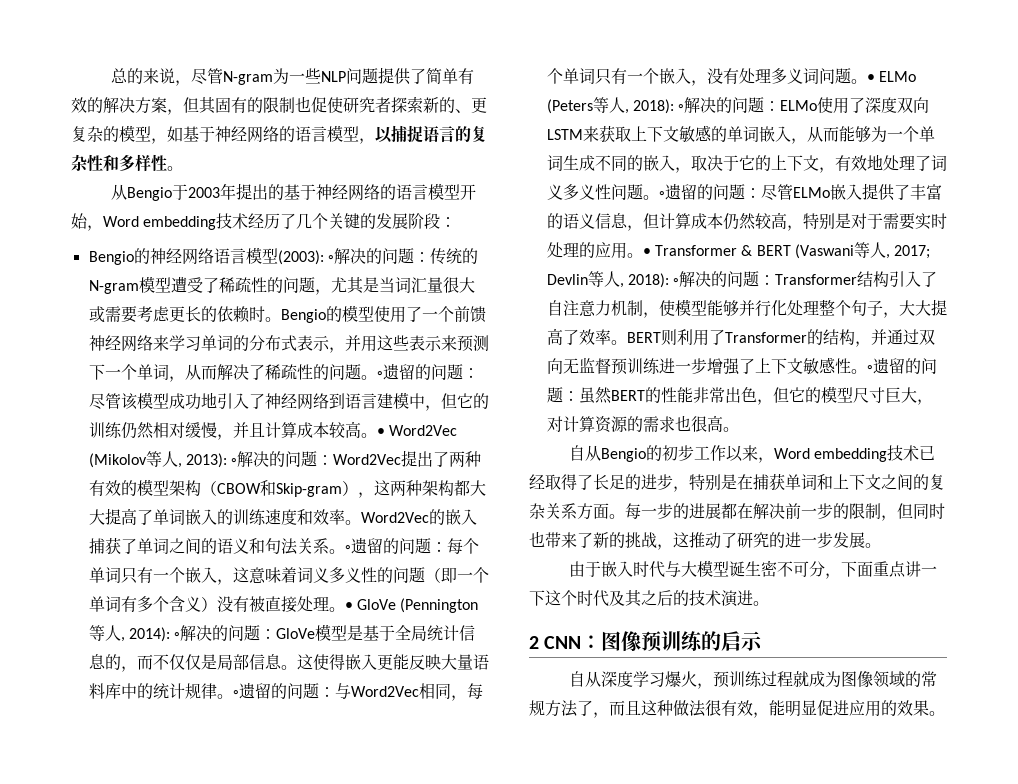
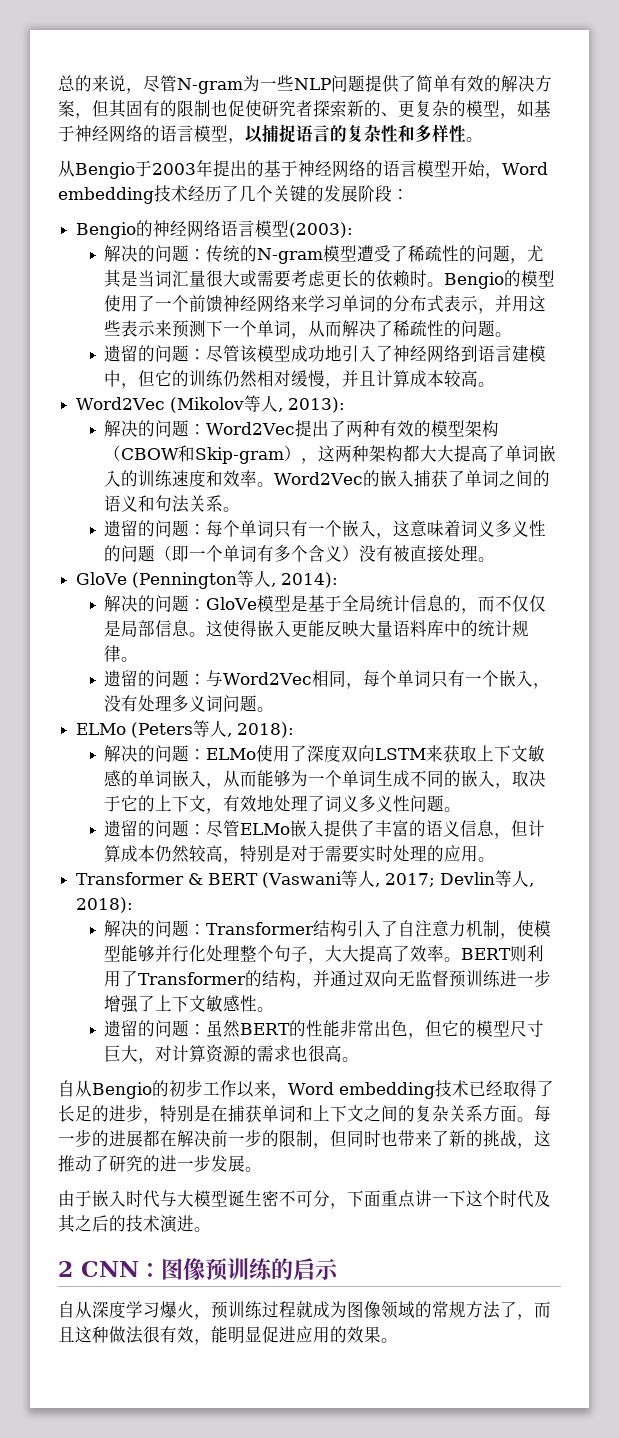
- Bengio的神经网络语言模型(2003): ◦解决的问题：传统的N-gram模型遭受了稀疏性的问题，尤其是当词汇量很大或需要考虑更长的依赖时。
+ Bengio的神经网络语言模型(2003):
+ 解决的问题：传统的N-gram模型遭受了稀疏性的问题，尤其是当词汇量很大或需要考虑更长的依赖时。
- Bengio的模型使用了一个前馈神经网络来学习单词的分布式表示，并用这些表示来预测下一个单词，从而解决了稀疏性的问题。◦遗留的问题：
+ Bengio的模型使用了一个前馈神经网络来学习单词的分布式表示，并用这些表示来预测下一个单词，从而解决了稀疏性的问题。
+ 遗留的问题：
- 尽管该模型成功地引入了神经网络到语言建模中，但它的训练仍然相对缓慢，并且计算成本较高。• Word2Vec (Mikolov等人, 2013): ◦解决的问题：
+ 尽管该模型成功地引入了神经网络到语言建模中，但它的训练仍然相对缓慢，并且计算成本较高。
+ Word2Vec (Mikolov等人, 2013):
+ 解决的问题：
- Word2Vec的嵌入捕获了单词之间的语义和句法关系。◦遗留的问题：每个单词只有一个嵌入，这意味着词义多义性的问题（即一个单词有多个含义）没有被直接处理。• GloVe (Pennington等人, 2014): ◦解决的问题：GloVe模型是基于全局统计信息的，而不仅仅是局部信息。
+ Word2Vec的嵌入捕获了单词之间的语义和句法关系。
+ 遗留的问题：每个单词只有一个嵌入，这意味着词义多义性的问题（即一个单词有多个含义）没有被直接处理。
+ GloVe (Pennington等人, 2014):
+ 解决的问题：GloVe模型是基于全局统计信息的，而不仅仅是局部信息。
- 这使得嵌入更能反映大量语料库中的统计规律。◦遗留的问题：
+ 这使得嵌入更能反映大量语料库中的统计规律。
+ 遗留的问题：
- 与Word2Vec相同，每个单词只有一个嵌入，没有处理多义词问题。• ELMo (Peters等人, 2018): ◦解决的问题：
+ 与Word2Vec相同，每个单词只有一个嵌入，没有处理多义词问题。
+ ELMo (Peters等人, 2018):
+ 解决的问题：
- ELMo使用了深度双向LSTM来获取上下文敏感的单词嵌入，从而能够为一个单词生成不同的嵌入，取决于它的上下文，有效地处理了词义多义性问题。◦遗留的问题：
+ ELMo使用了深度双向LSTM来获取上下文敏感的单词嵌入，从而能够为一个单词生成不同的嵌入，取决于它的上下文，有效地处理了词义多义性问题。
+ 遗留的问题：
- 尽管ELMo嵌入提供了丰富的语义信息，但计算成本仍然较高，特别是对于需要实时处理的应用。• Transformer & BERT (Vaswani等人, 2017;
+ 尽管ELMo嵌入提供了丰富的语义信息，但计算成本仍然较高，特别是对于需要实时处理的应用。
+ Transformer & BERT (Vaswani等人, 2017;
- Devlin等人, 2018): ◦解决的问题：
+ Devlin等人, 2018):
+ 解决的问题：
- BERT则利用了Transformer的结构，并通过双向无监督预训练进一步增强了上下文敏感性。◦遗留的问题：虽然BERT的性能非常出色，但它的模型尺寸巨大，对计算资源的需求也很高。
+ BERT则利用了Transformer的结构，并通过双向无监督预训练进一步增强了上下文敏感性。
+ 遗留的问题：虽然BERT的性能非常出色，但它的模型尺寸巨大，对计算资源的需求也很高。

